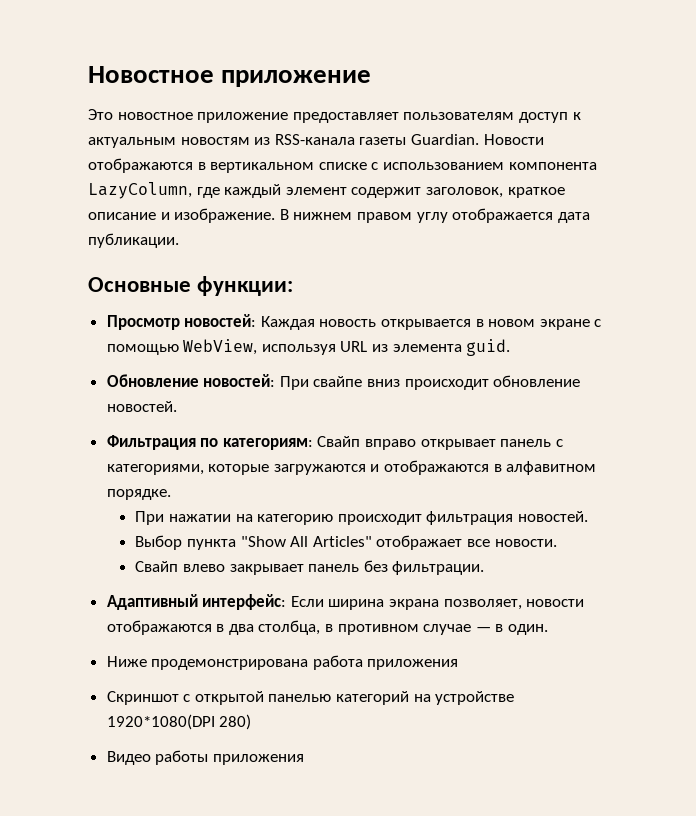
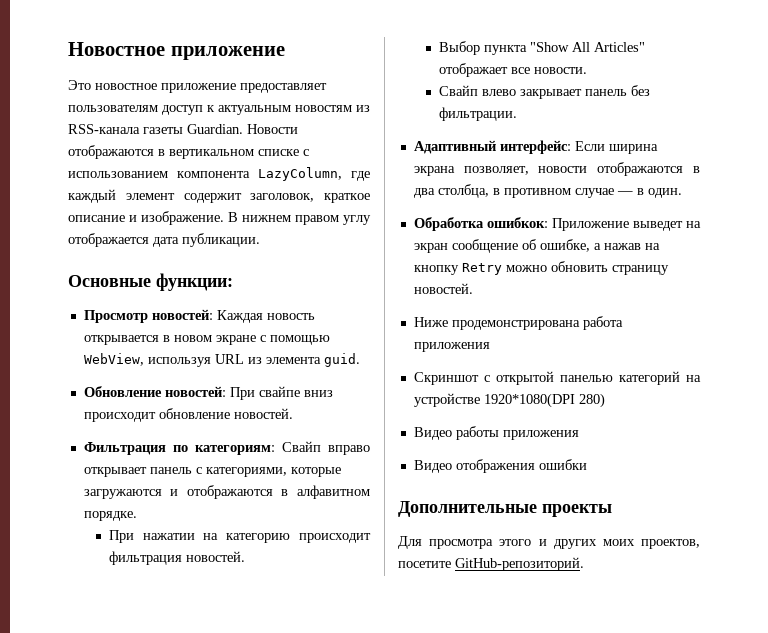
+ Обработка ошибкок: Приложение выведет на экран сообщение об ошибке, а нажав на кнопку Retry можно обновить страницу новостей.
+ Видео отображения ошибки
+ Дополнительные проекты
+ Для просмотра этого и других моих проектов, посетите GitHub-репозиторий.

